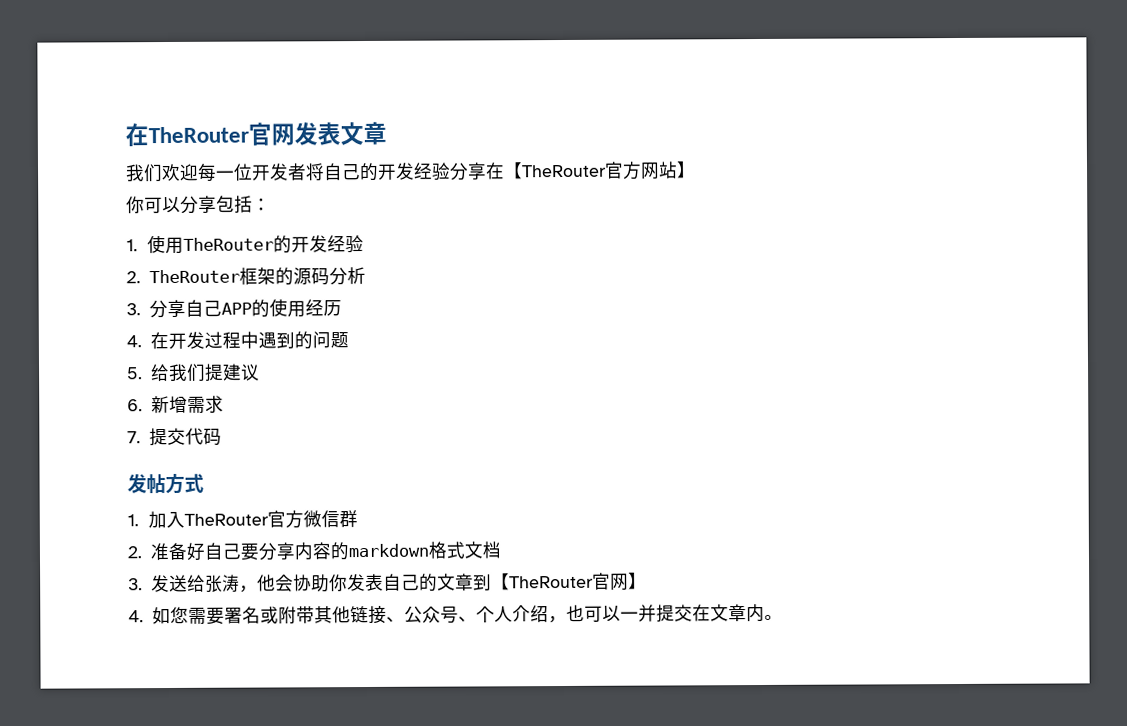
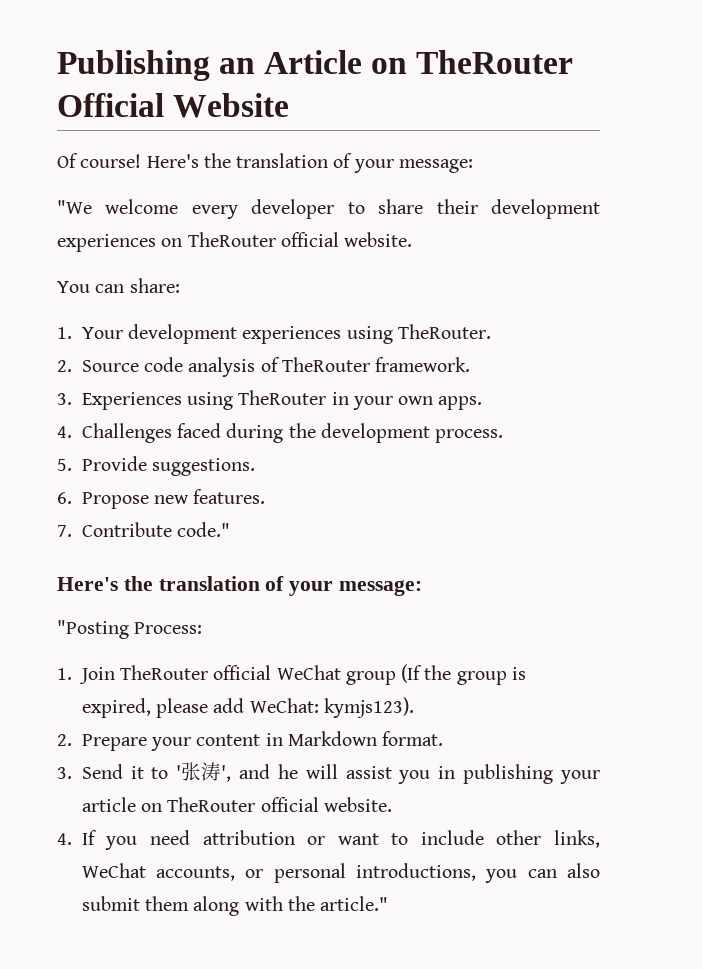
- 在TheRouter官网发表文章
- 我们欢迎每一位开发者将自己的开发经验分享在【TheRouter官方网站】
- 你可以分享包括：
- 1.使用TheRouter的开发经验
- 2. TheRouter框架的源码分析
- 3.分享自己APP的使用经历
- 4.在开发过程中遇到的问题
- 5.给我们提建议
- 6.新增需求
- 7.提交代码
- 发帖方式
- 1.加入TheRouter官方微信群
- 2.准备好自己要分享内容的markdown格式文档
- 3.发送给张涛，他会协助你发表自己的文章到【TheRouter官网】
- 4.如您需要署名或附带其他链接、公众号、个人介绍，也可以一并提交在文章内。
+ Publishing an Article on TheRouter Official Website
+ Of course! Here's the translation of your message:
+ "We welcome every developer to share their development experiences on TheRouter official website.
+ You can share:
+ 1. Your development experiences using TheRouter.
+ 2. Source code analysis of TheRouter framework.
+ 3. Experiences using TheRouter in your own apps.
+ 4. Challenges faced during the development process.
+ 5. Provide suggestions.
+ 6. Propose new features.
+ 7. Contribute code."
+ Here's the translation of your message:
+ "Posting Process:
+ 1. Join TheRouter official WeChat group (If the group is expired, please add WeChat: kymjs123).
+ 2. Prepare your content in Markdown format.
+ 3. Send it to '张涛', and he will assist you in publishing your article on TheRouter official website.
+ 4. If you need attribution or want to include other links, WeChat accounts, or personal introductions, you can also submit them along with the article."

